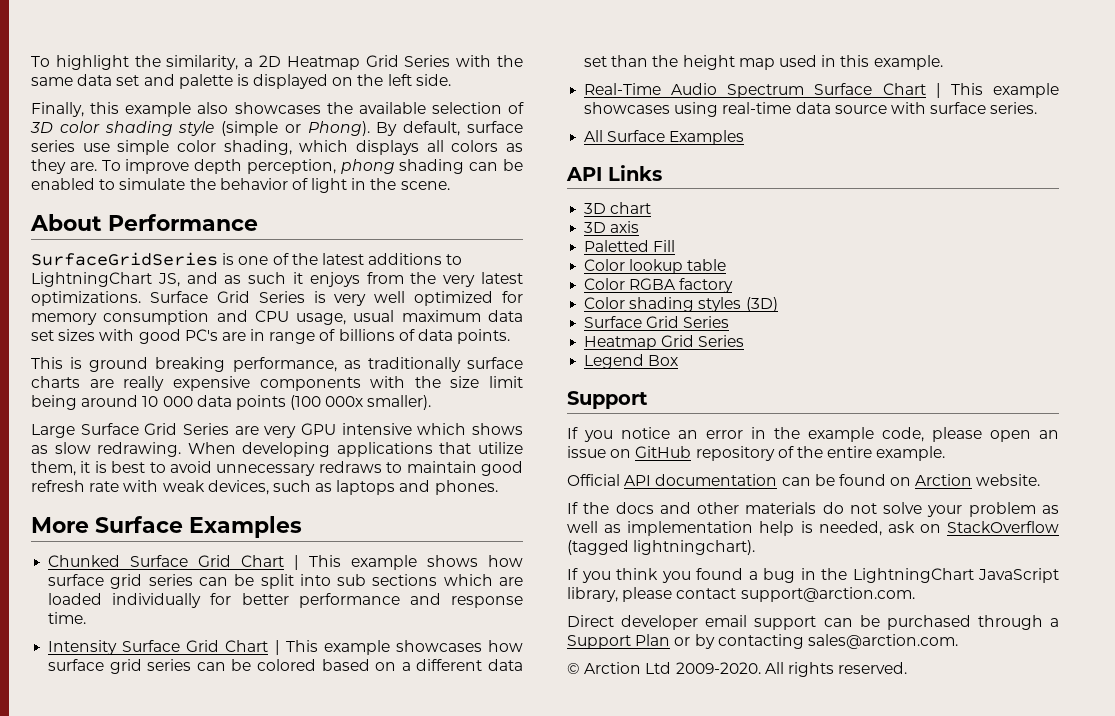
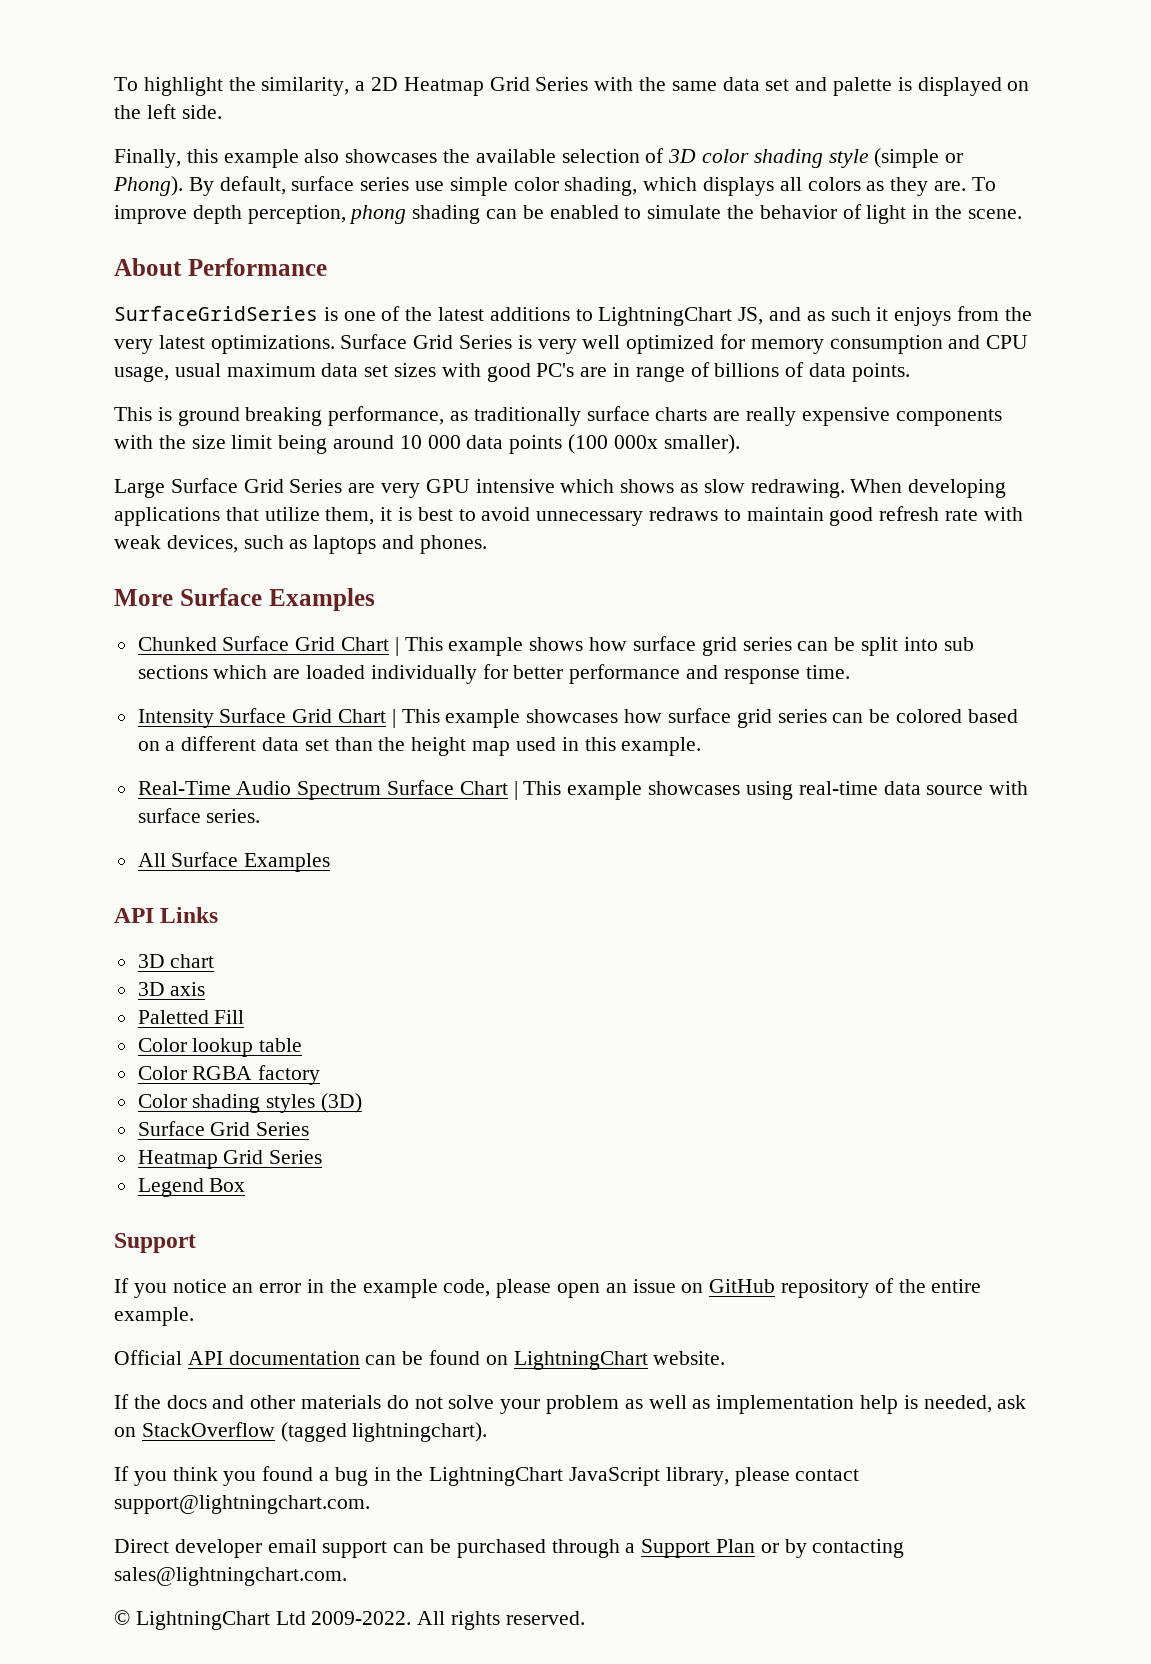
- Official API documentation can be found on Arction website.
+ Official API documentation can be found on LightningChart website.
- If you think you found a bug in the LightningChart JavaScript library, please contact support@arction.com.
+ If you think you found a bug in the LightningChart JavaScript library, please contact support@lightningchart.com.
- Direct developer email support can be purchased through a Support Plan or by contacting sales@arction.com.
+ Direct developer email support can be purchased through a Support Plan or by contacting sales@lightningchart.com.
- © Arction Ltd 2009-2020.
+ © LightningChart Ltd 2009-2022.

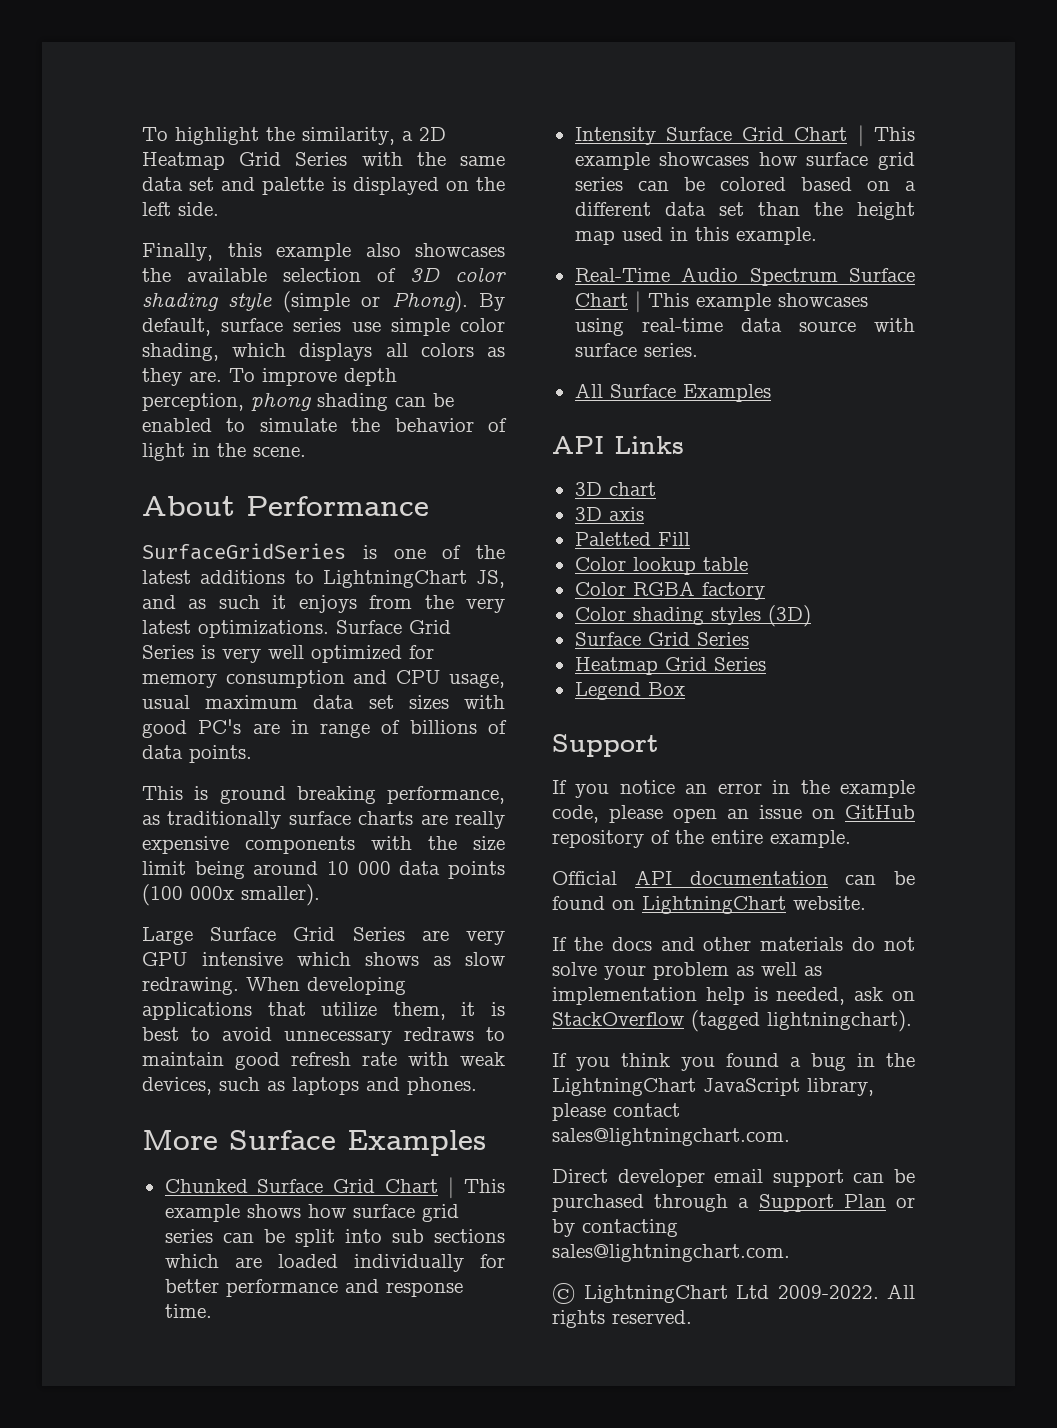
- If you think you found a bug in the LightningChart JavaScript library, please contact support@lightningchart.com.
+ If you think you found a bug in the LightningChart JavaScript library, please contact sales@lightningchart.com.

